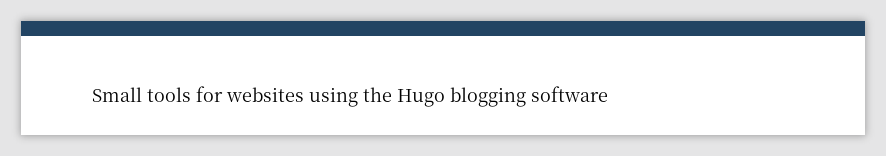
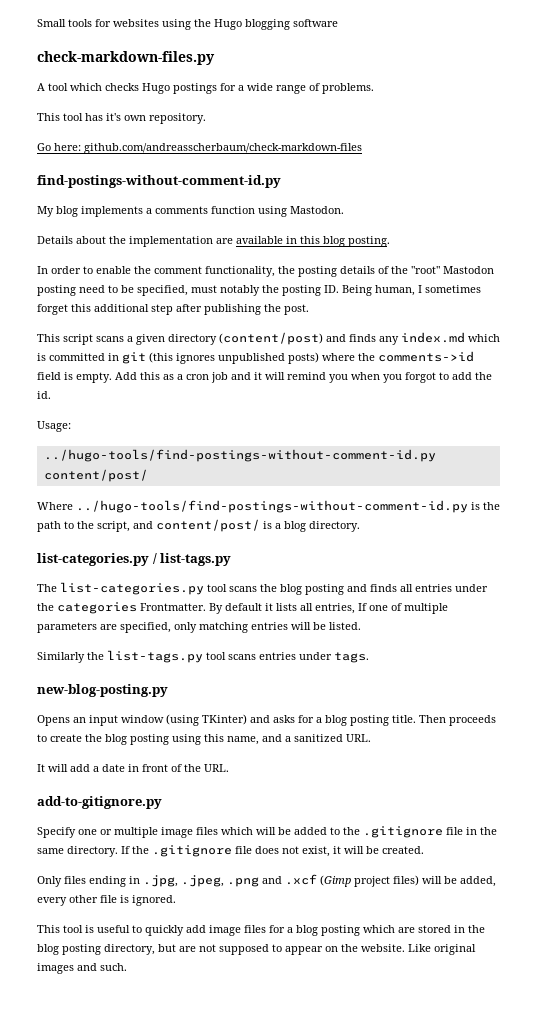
+ check-markdown-files.py
+ A tool which checks Hugo postings for a wide range of problems.
+ This tool has it's own repository.
+ Go here: github.com/andreasscherbaum/check-markdown-files
+ find-postings-without-comment-id.py
+ My blog implements a comments function using Mastodon.
+ Details about the implementation are available in this blog posting.
+ In order to enable the comment functionality, the posting details of the "root" Mastodon posting need to be specified, must notably the posting ID. Being human, I sometimes forget this additional step after publishing the post.
+ This script scans a given directory (content/post) and finds any index.md which is committed in git (this ignores unpublished posts) where the comments->id field is empty. Add this as a cron job and it will remind you when you forgot to add the id.
+ Usage:
+ ../hugo-tools/find-postings-without-comment-id.py content/post/
+ Where ../hugo-tools/find-postings-without-comment-id.py is the path to the script, and content/post/ is a blog directory.
+ list-categories.py / list-tags.py
+ The list-categories.py tool scans the blog posting and finds all entries under the categories Frontmatter. By default it lists all entries, If one of multiple parameters are specified, only matching entries will be listed.
+ Similarly the list-tags.py tool scans entries under tags.
+ new-blog-posting.py
+ Opens an input window (using TKinter) and asks for a blog posting title. Then proceeds to create the blog posting using this name, and a sanitized URL.
+ It will add a date in front of the URL.
+ add-to-gitignore.py
+ Specify one or multiple image files which will be added to the .gitignore file in the same directory. If the .gitignore file does not exist, it will be created.
+ Only files ending in .jpg, .jpeg, .png and .xcf (Gimp project files) will be added, every other file is ignored.
+ This tool is useful to quickly add image files for a blog posting which are stored in the blog posting directory, but are not supposed to appear on the website. Like original images and such.

